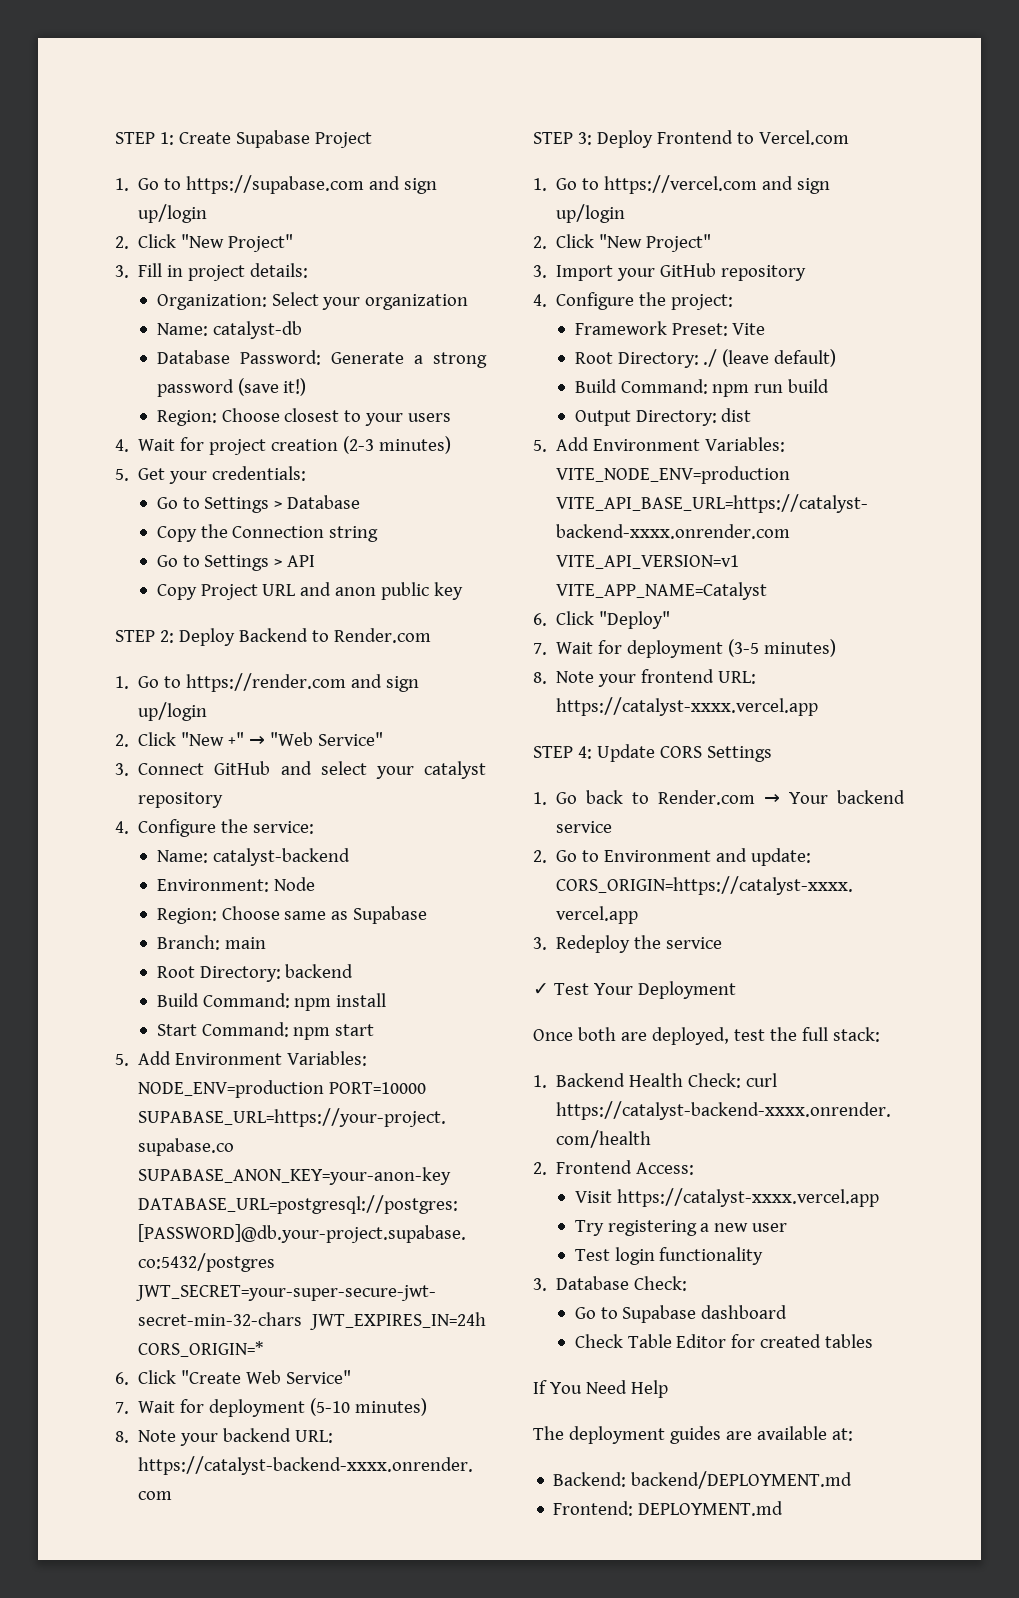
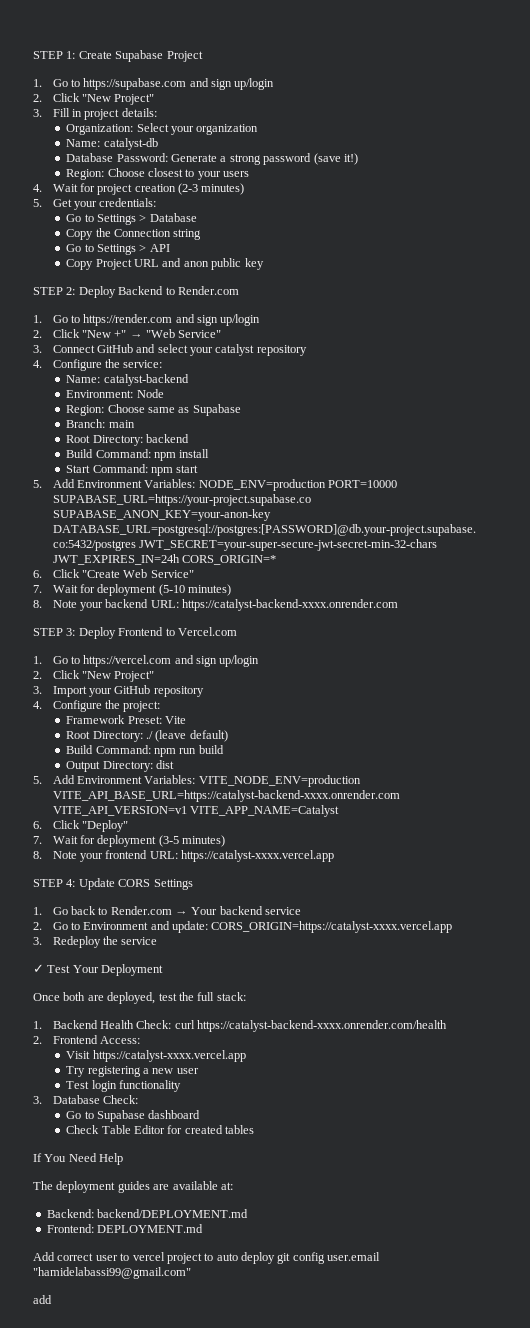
+ Add correct user to vercel project to auto deploy git config user.email "hamidelabassi99@gmail.com"
+ add

